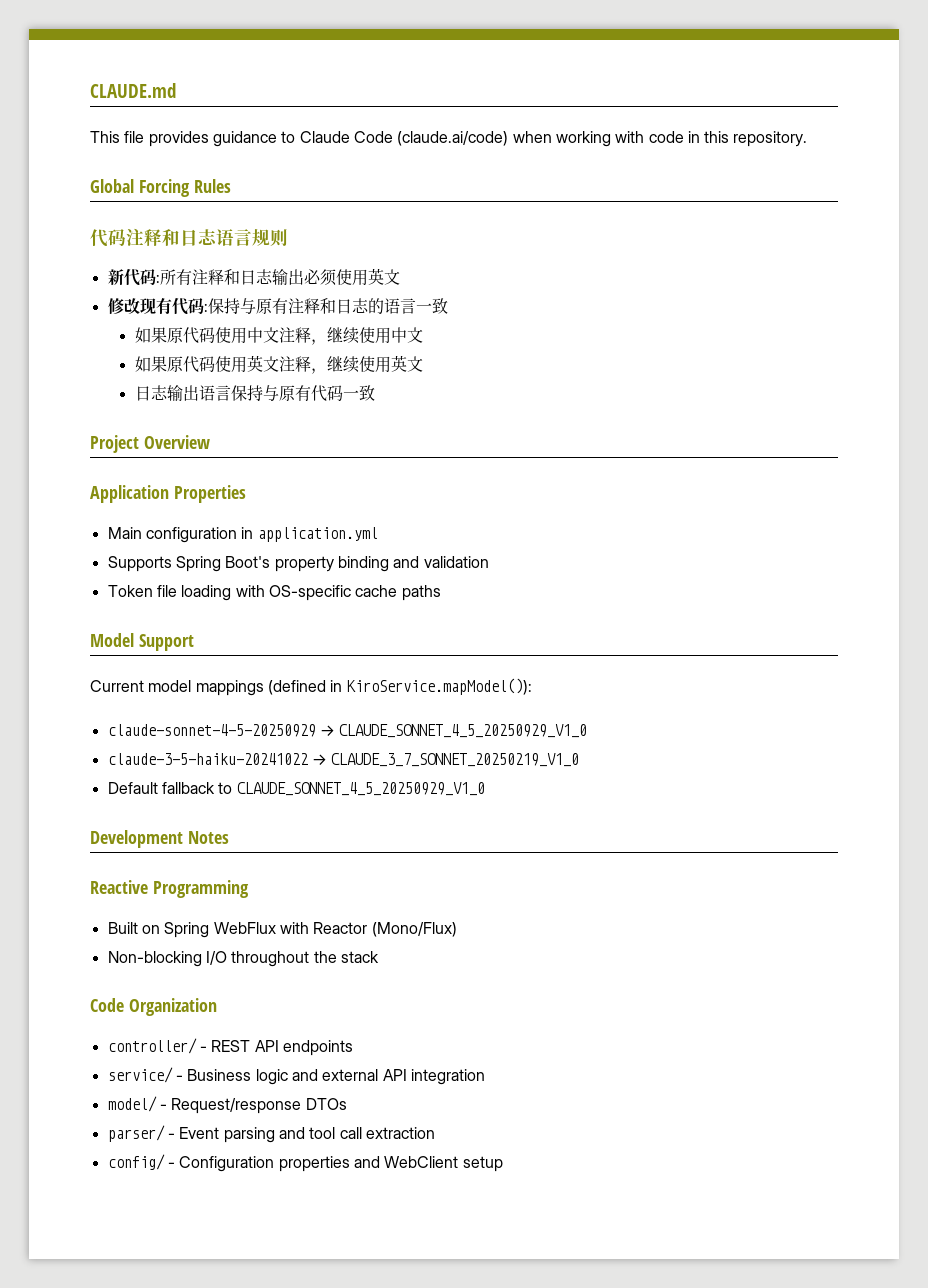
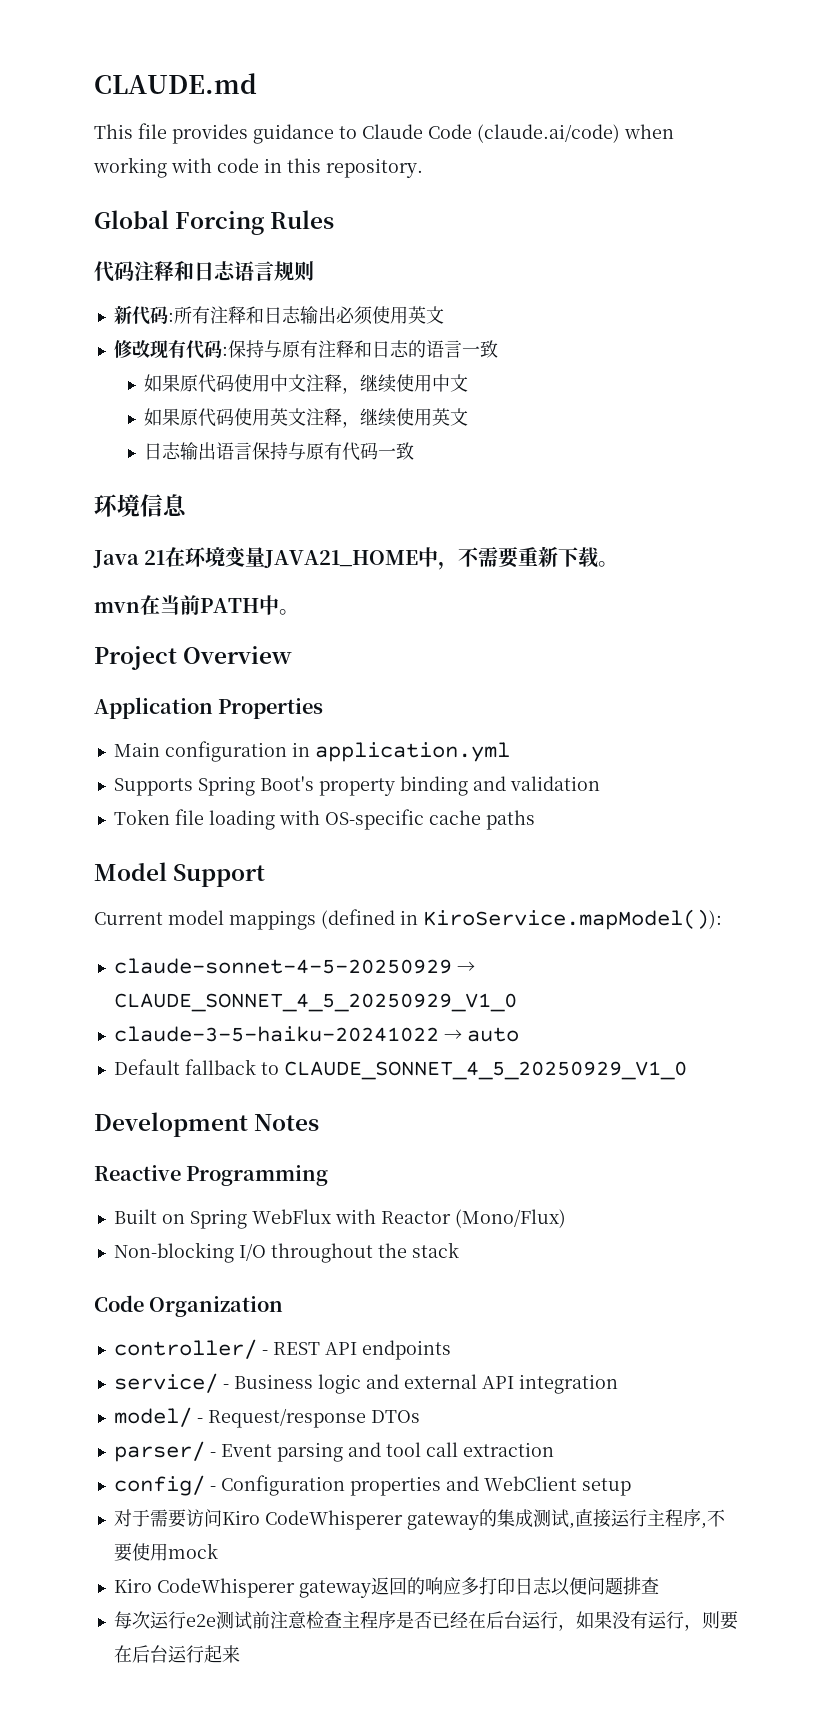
+ 环境信息
+ Java 21在环境变量JAVA21_HOME中，不需要重新下载。
+ mvn在当前PATH中。
- claude-3-5-haiku-20241022 → CLAUDE_3_7_SONNET_20250219_V1_0
+ claude-3-5-haiku-20241022 → auto
+ 对于需要访问Kiro CodeWhisperer gateway的集成测试,直接运行主程序,不要使用mock
+ Kiro CodeWhisperer gateway返回的响应多打印日志以便问题排查
+ 每次运行e2e测试前注意检查主程序是否已经在后台运行，如果没有运行，则要在后台运行起来

